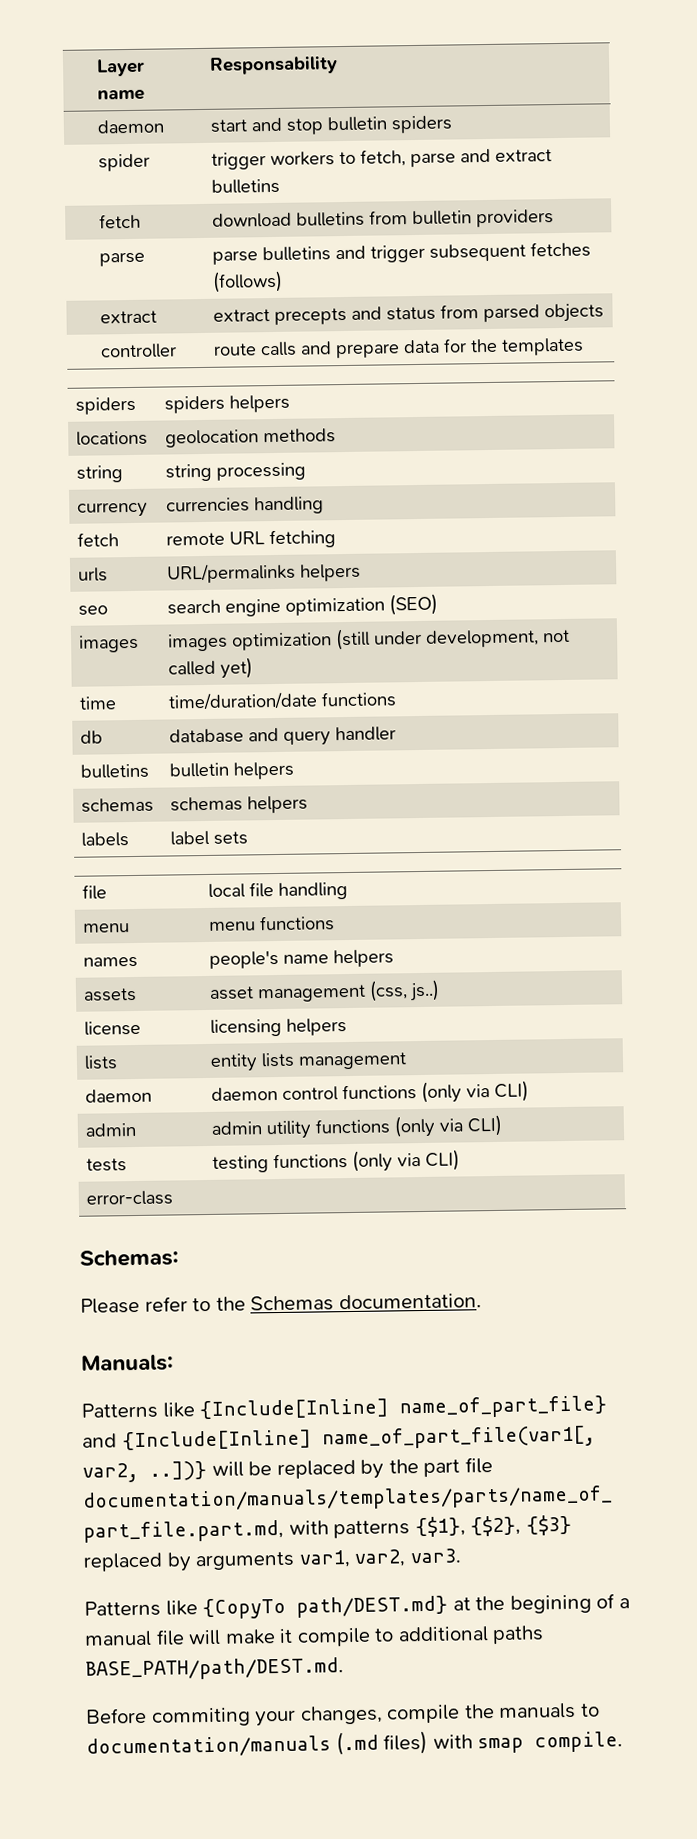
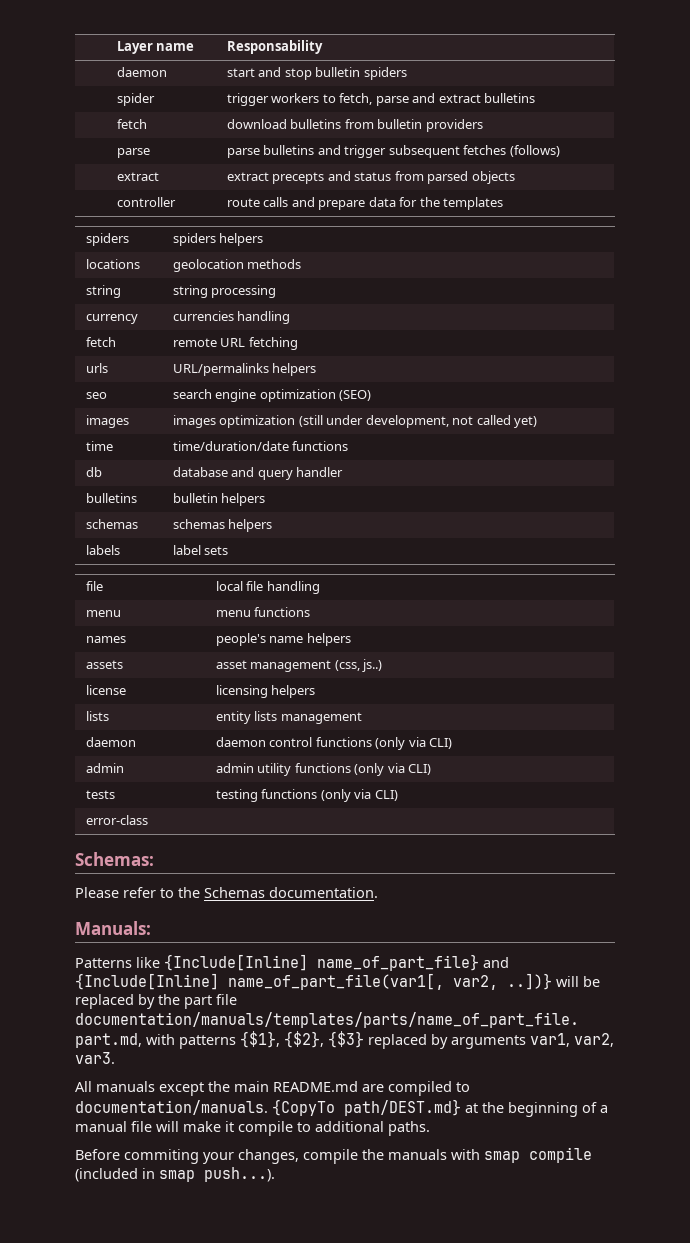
- Patterns like {CopyTo path/DEST.md} at the begining of a manual file will make it compile to additional paths BASE_PATH/path/DEST.md.
+ All manuals except the main README.md are compiled to documentation/manuals. {CopyTo path/DEST.md} at the beginning of a manual file will make it compile to additional paths.
- Before commiting your changes, compile the manuals to documentation/manuals (.md files) with smap compile.
+ Before commiting your changes, compile the manuals with smap compile (included in smap push...).

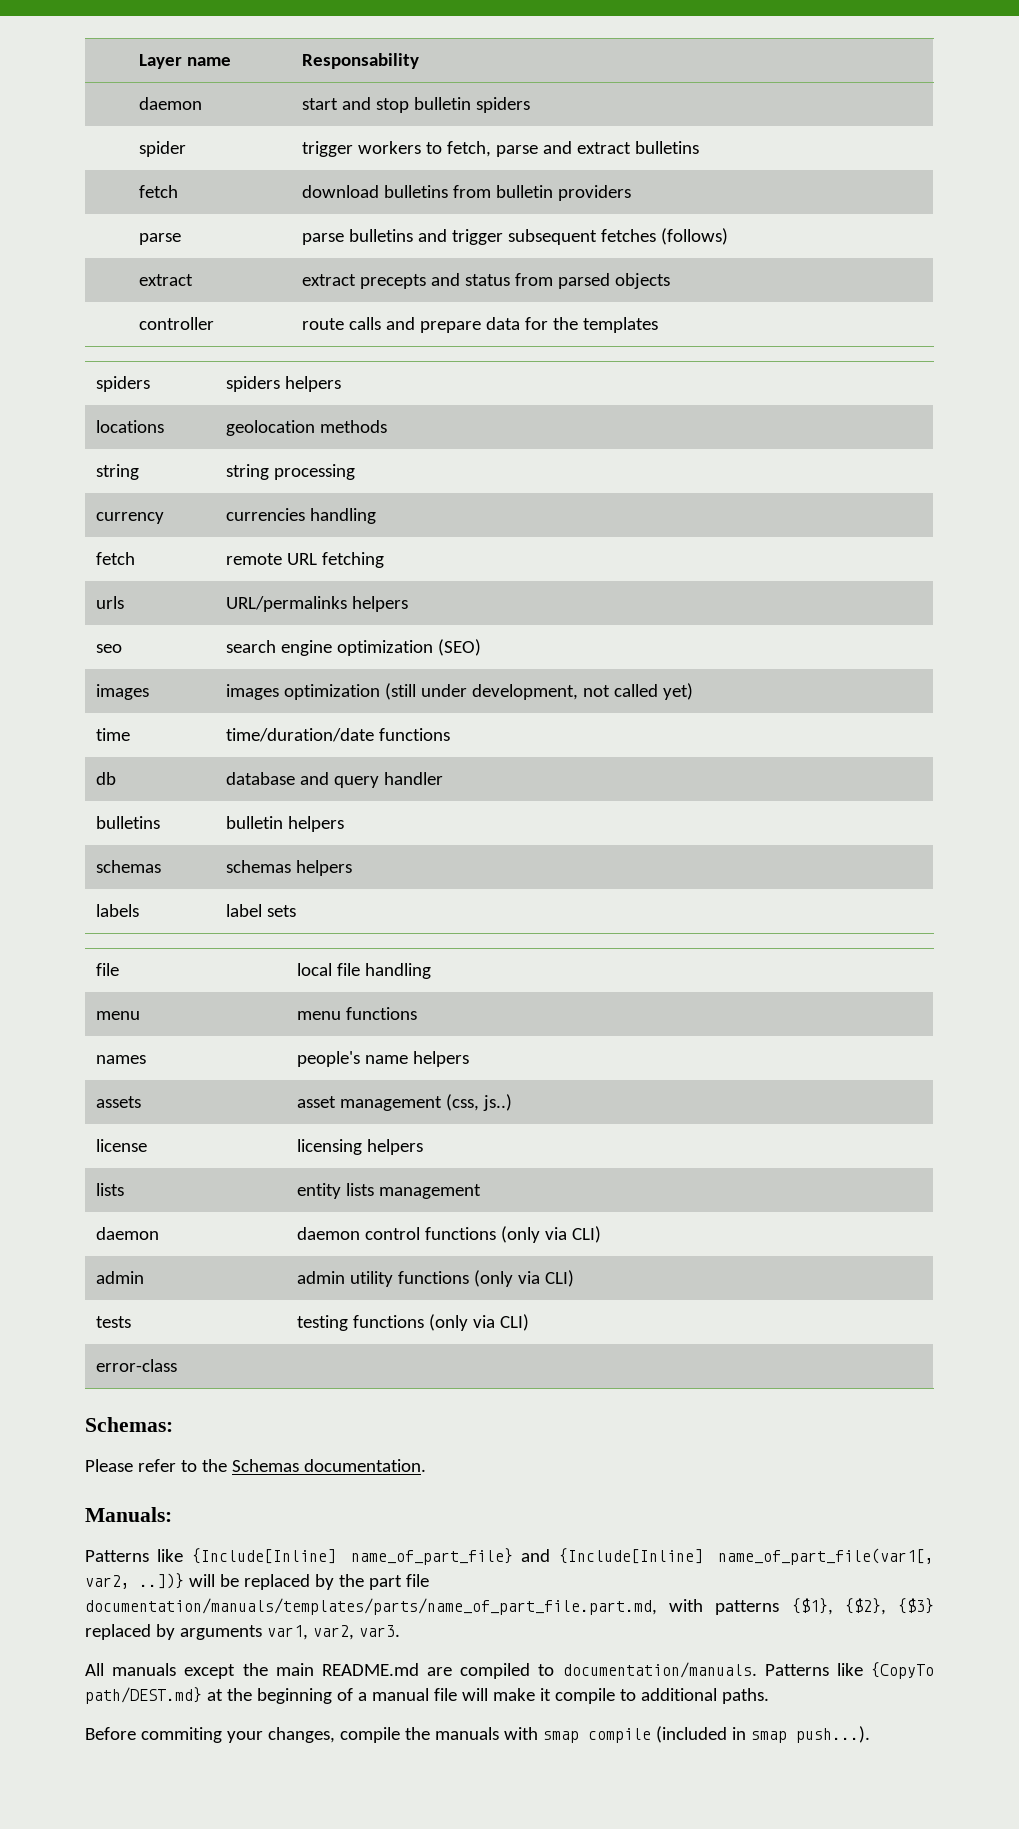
- {CopyTo path/DEST.md} at the beginning of a manual file will make it compile to additional paths.
+ Patterns like {CopyTo path/DEST.md} at the beginning of a manual file will make it compile to additional paths.

